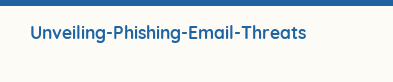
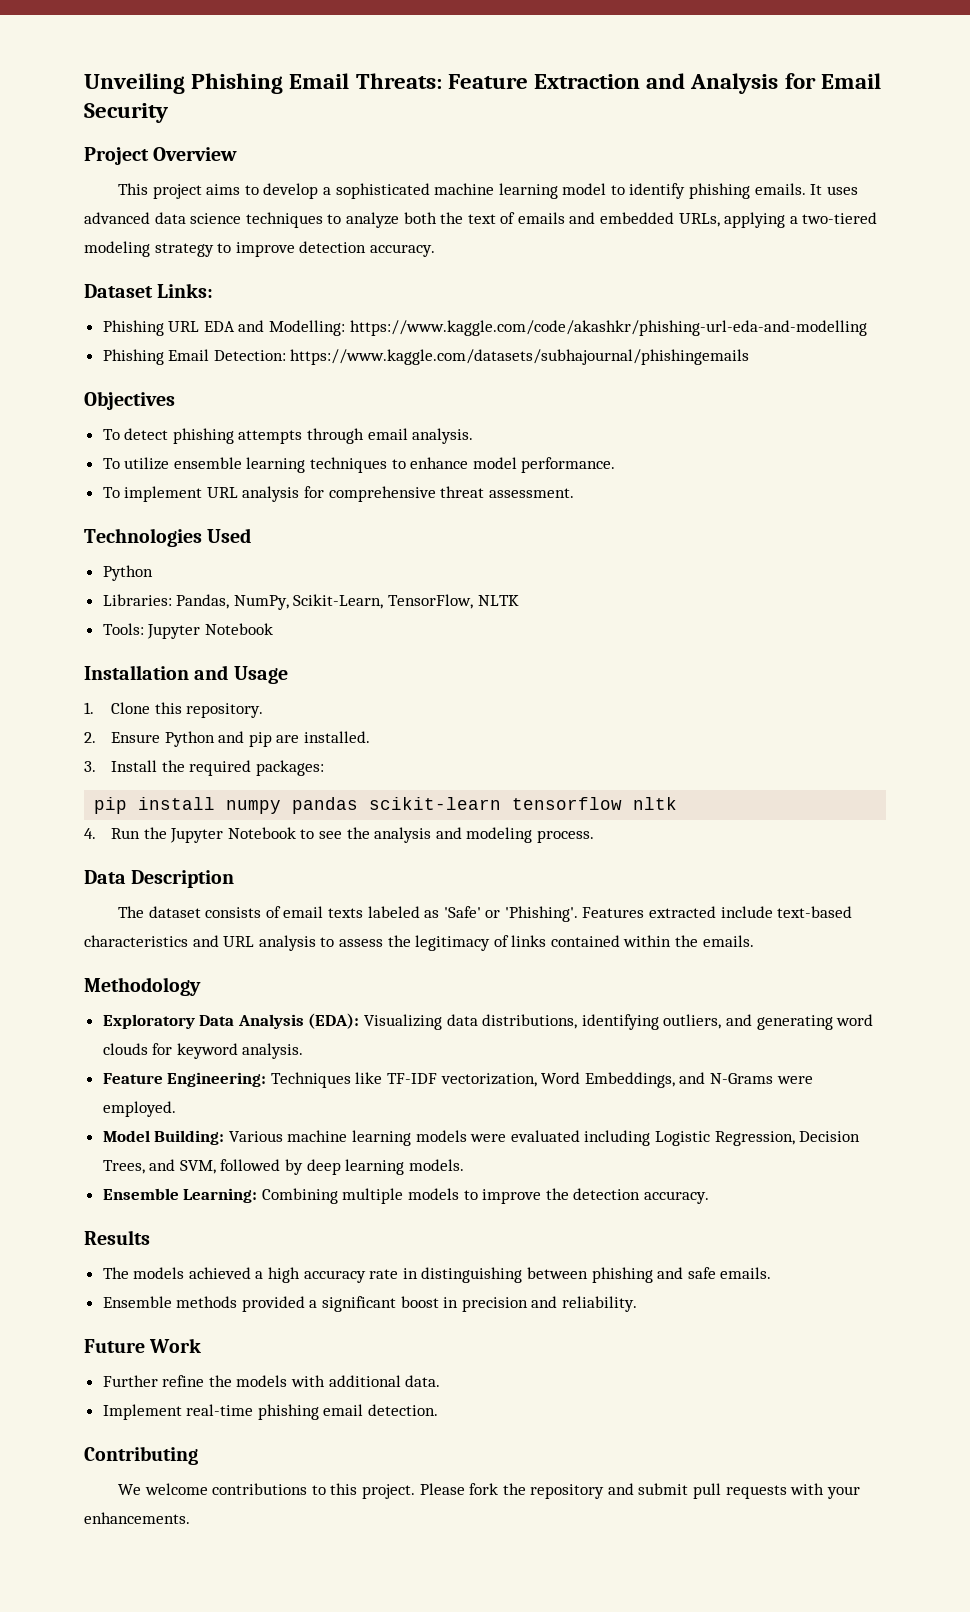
- Unveiling-Phishing-Email-Threats
+ Unveiling Phishing Email Threats: Feature Extraction and Analysis for Email Security
+ Project Overview
+ This project aims to develop a sophisticated machine learning model to identify phishing emails. It uses advanced data science techniques to analyze both the text of emails and embedded URLs, applying a two-tiered modeling strategy to improve detection accuracy.
+ Dataset Links:
+ Phishing URL EDA and Modelling: https://www.kaggle.com/code/akashkr/phishing-url-eda-and-modelling
+ Phishing Email Detection: https://www.kaggle.com/datasets/subhajournal/phishingemails
+ Objectives
+ To detect phishing attempts through email analysis.
+ To utilize ensemble learning techniques to enhance model performance.
+ To implement URL analysis for comprehensive threat assessment.
+ Technologies Used
+ Python
+ Libraries: Pandas, NumPy, Scikit-Learn, TensorFlow, NLTK
+ Tools: Jupyter Notebook
+ Installation and Usage
+ 1. Clone this repository.
+ 2. Ensure Python and pip are installed.
+ 3. Install the required packages:
+ pip install numpy pandas scikit-learn tensorflow nltk
+ 4. Run the Jupyter Notebook to see the analysis and modeling process.
+ Data Description
+ The dataset consists of email texts labeled as 'Safe' or 'Phishing'. Features extracted include text-based characteristics and URL analysis to assess the legitimacy of links contained within the emails.
+ Methodology
+ Exploratory Data Analysis (EDA): Visualizing data distributions, identifying outliers, and generating word clouds for keyword analysis.
+ Feature Engineering: Techniques like TF-IDF vectorization, Word Embeddings, and N-Grams were employed.
+ Model Building: Various machine learning models were evaluated including Logistic Regression, Decision Trees, and SVM, followed by deep learning models.
+ Ensemble Learning: Combining multiple models to improve the detection accuracy.
+ Results
+ The models achieved a high accuracy rate in distinguishing between phishing and safe emails.
+ Ensemble methods provided a significant boost in precision and reliability.
+ Future Work
+ Further refine the models with additional data.
+ Implement real-time phishing email detection.
+ Contributing
+ We welcome contributions to this project. Please fork the repository and submit pull requests with your enhancements.

